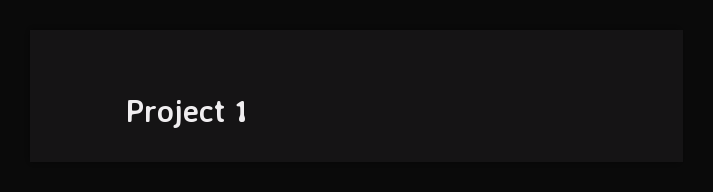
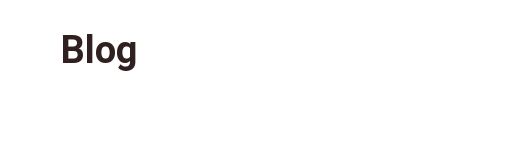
- Project 1
+ Blog

